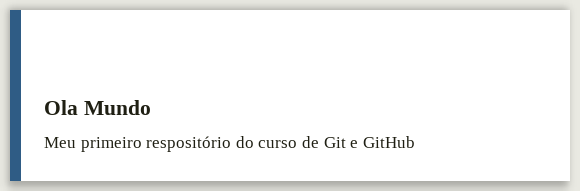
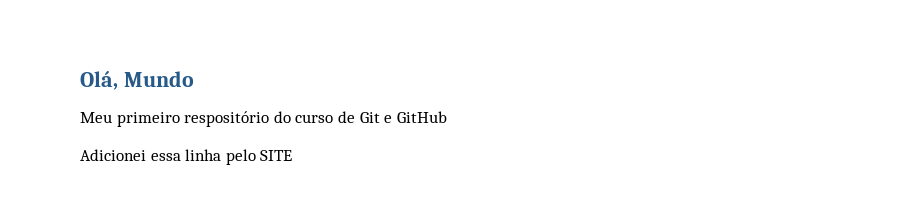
- Ola Mundo
+ Olá, Mundo
+ Adicionei essa linha pelo SITE

